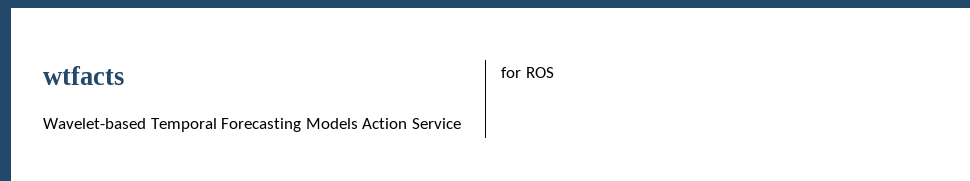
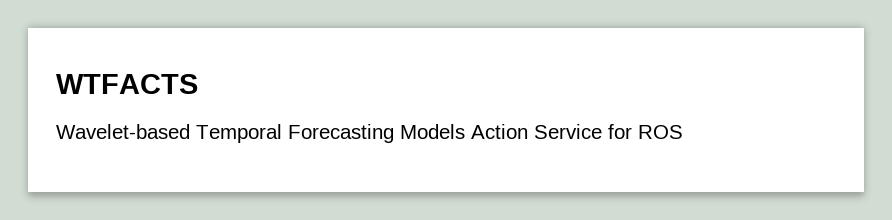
- wtfacts
+ WTFACTS

